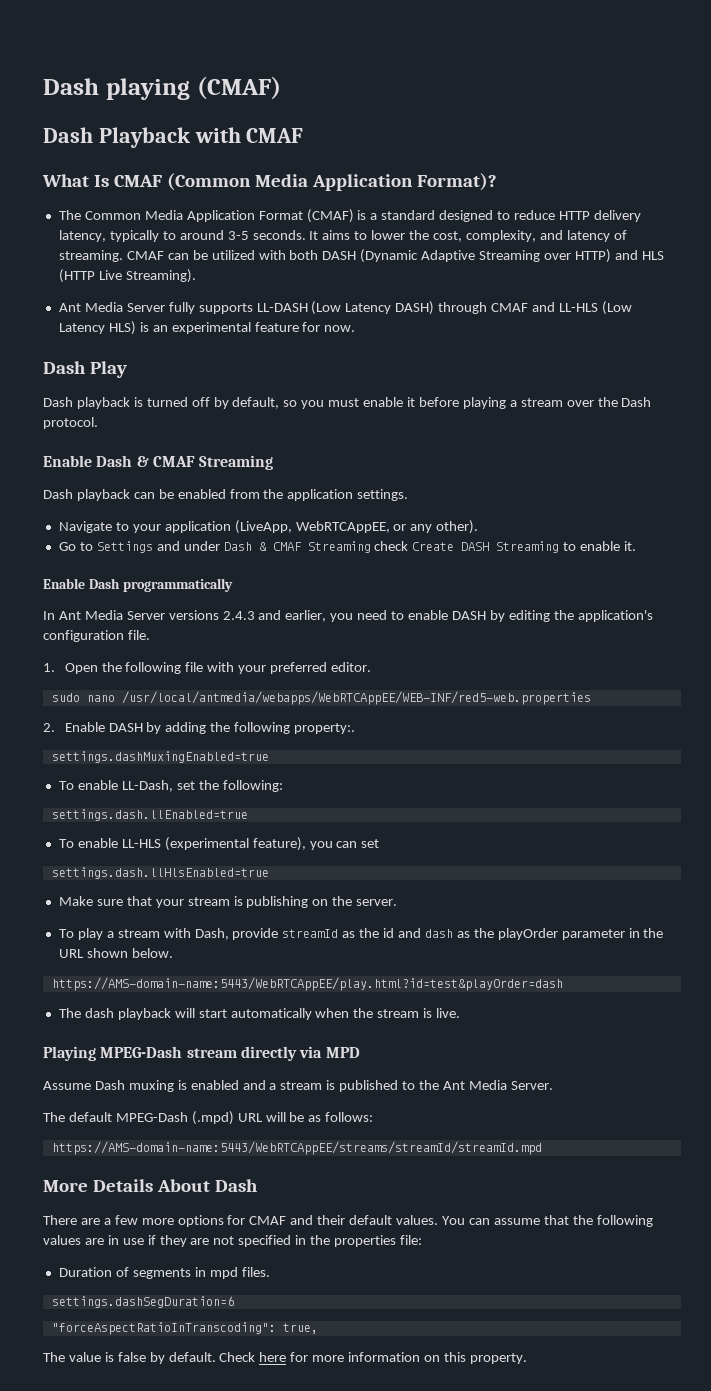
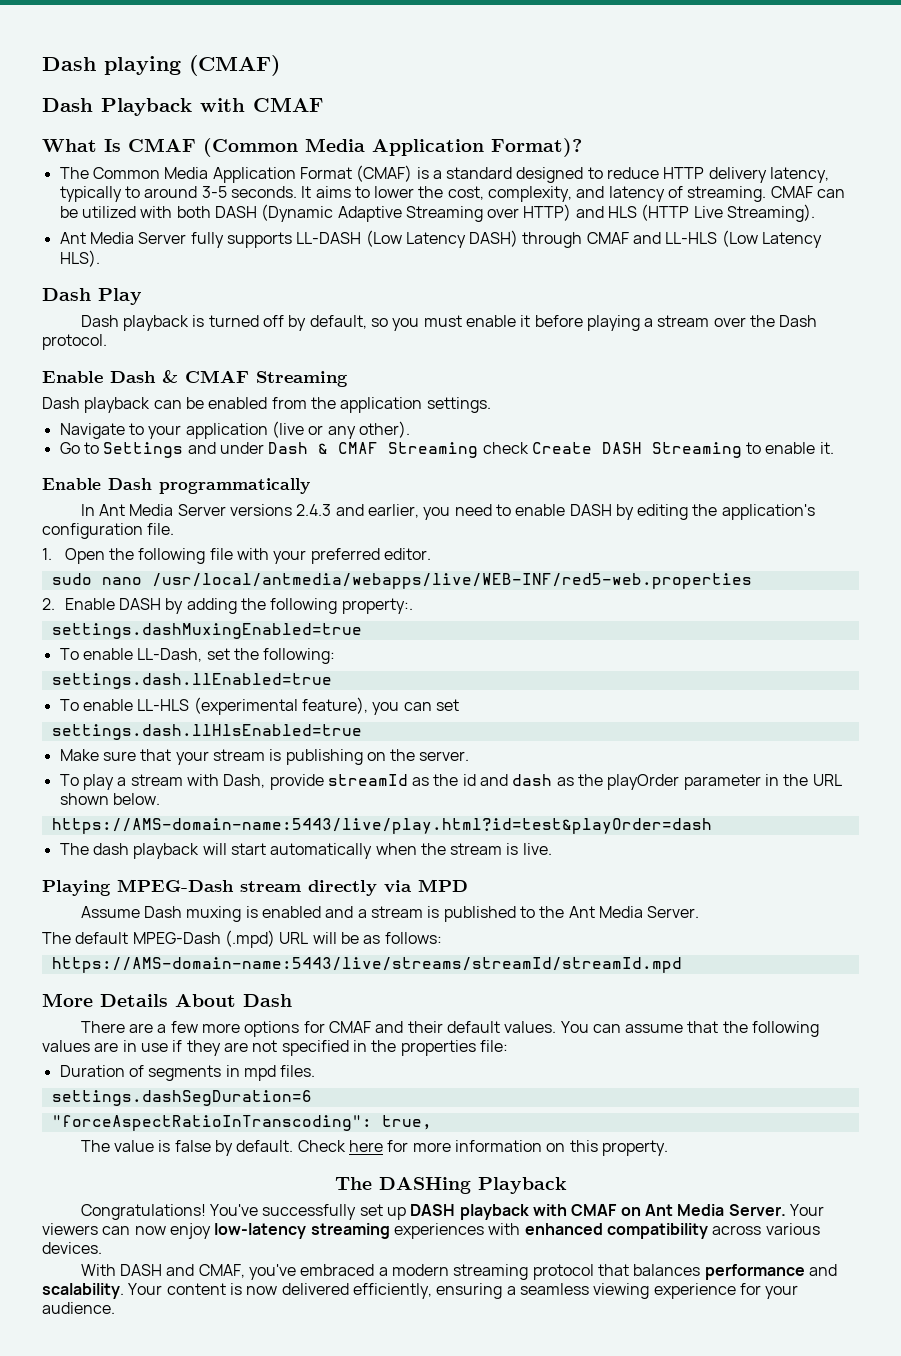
- Ant Media Server fully supports LL-DASH (Low Latency DASH) through CMAF and LL-HLS (Low Latency HLS) is an experimental feature for now.
+ Ant Media Server fully supports LL-DASH (Low Latency DASH) through CMAF and LL-HLS (Low Latency HLS).
- Navigate to your application (LiveApp, WebRTCAppEE, or any other).
+ Navigate to your application (live or any other).
- sudo nano /usr/local/antmedia/webapps/WebRTCAppEE/WEB-INF/red5-web.properties
+ sudo nano /usr/local/antmedia/webapps/live/WEB-INF/red5-web.properties
- https://AMS-domain-name:5443/WebRTCAppEE/play.html?id=test&playOrder=dash
+ https://AMS-domain-name:5443/live/play.html?id=test&playOrder=dash
- https://AMS-domain-name:5443/WebRTCAppEE/streams/streamId/streamId.mpd
+ https://AMS-domain-name:5443/live/streams/streamId/streamId.mpd
+ The DASHing Playback
+ Congratulations! You've successfully set up DASH playback with CMAF on Ant Media Server. Your viewers can now enjoy low-latency streaming experiences with enhanced compatibility across various devices.
+ With DASH and CMAF, you've embraced a modern streaming protocol that balances performance and scalability. Your content is now delivered efficiently, ensuring a seamless viewing experience for your audience.

